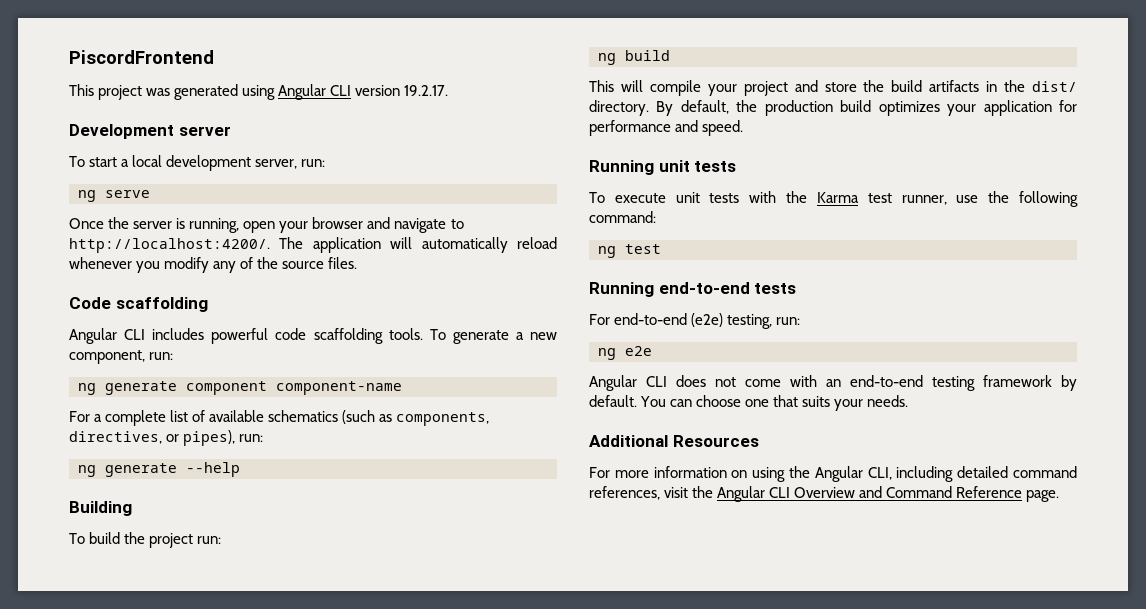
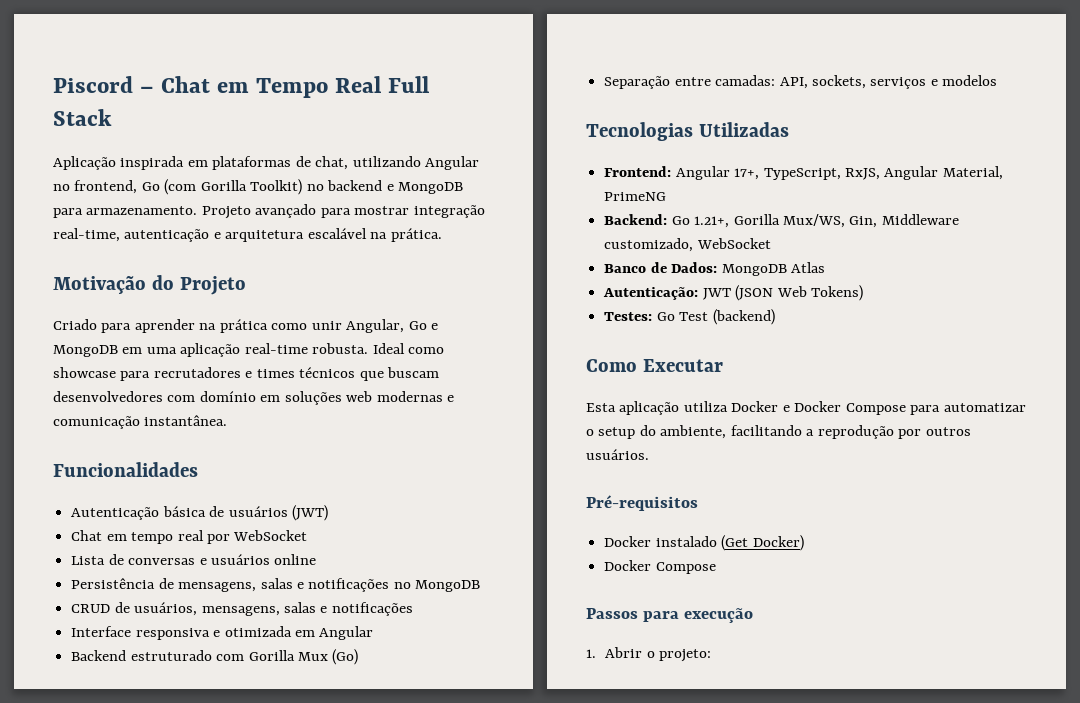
- PiscordFrontend
- This project was generated using Angular CLI version 19.2.17.
- Development server
- To start a local development server, run:
- ng serve
- Once the server is running, open your browser and navigate to http://localhost:4200/. The application will automatically reload whenever you modify any of the source files.
- Code scaffolding
- Angular CLI includes powerful code scaffolding tools. To generate a new component, run:
- ng generate component component-name
- For a complete list of available schematics (such as components, directives, or pipes), run:
- ng generate --help
- Building
- To build the project run:
- ng build
- This will compile your project and store the build artifacts in the dist/ directory. By default, the production build optimizes your application for performance and speed.
- Running unit tests
- To execute unit tests with the Karma test runner, use the following command:
- ng test
- Running end-to-end tests
- For end-to-end (e2e) testing, run:
- ng e2e
- Angular CLI does not come with an end-to-end testing framework by default. You can choose one that suits your needs.
- Additional Resources
- For more information on using the Angular CLI, including detailed command references, visit the Angular CLI Overview and Command Reference page.
+ Piscord – Chat em Tempo Real Full Stack
+ Aplicação inspirada em plataformas de chat, utilizando Angular no frontend, Go (com Gorilla Toolkit) no backend e MongoDB para armazenamento. Projeto avançado para mostrar integração real-time, autenticação e arquitetura escalável na prática.
+ Motivação do Projeto
+ Criado para aprender na prática como unir Angular, Go e MongoDB em uma aplicação real-time robusta. Ideal como showcase para recrutadores e times técnicos que buscam desenvolvedores com domínio em soluções web modernas e comunicação instantânea.
+ Funcionalidades
+ Autenticação básica de usuários (JWT)
+ Chat em tempo real por WebSocket
+ Lista de conversas e usuários online
+ Persistência de mensagens, salas e notificações no MongoDB
+ CRUD de usuários, mensagens, salas e notificações
+ Interface responsiva e otimizada em Angular
+ Backend estruturado com Gorilla Mux (Go)
+ Separação entre camadas: API, sockets, serviços e modelos
+ Tecnologias Utilizadas
+ Frontend: Angular 17+, TypeScript, RxJS, Angular Material, PrimeNG
+ Backend: Go 1.21+, Gorilla Mux/WS, Gin, Middleware customizado, WebSocket
+ Banco de Dados: MongoDB Atlas
+ Autenticação: JWT (JSON Web Tokens)
+ Testes: Go Test (backend)
+ Como Executar
+ Esta aplicação utiliza Docker e Docker Compose para automatizar o setup do ambiente, facilitando a reprodução por outros usuários.
+ Pré-requisitos
+ Docker instalado (Get Docker)
+ Docker Compose
+ Passos para execução
+ 1. Abrir o projeto:

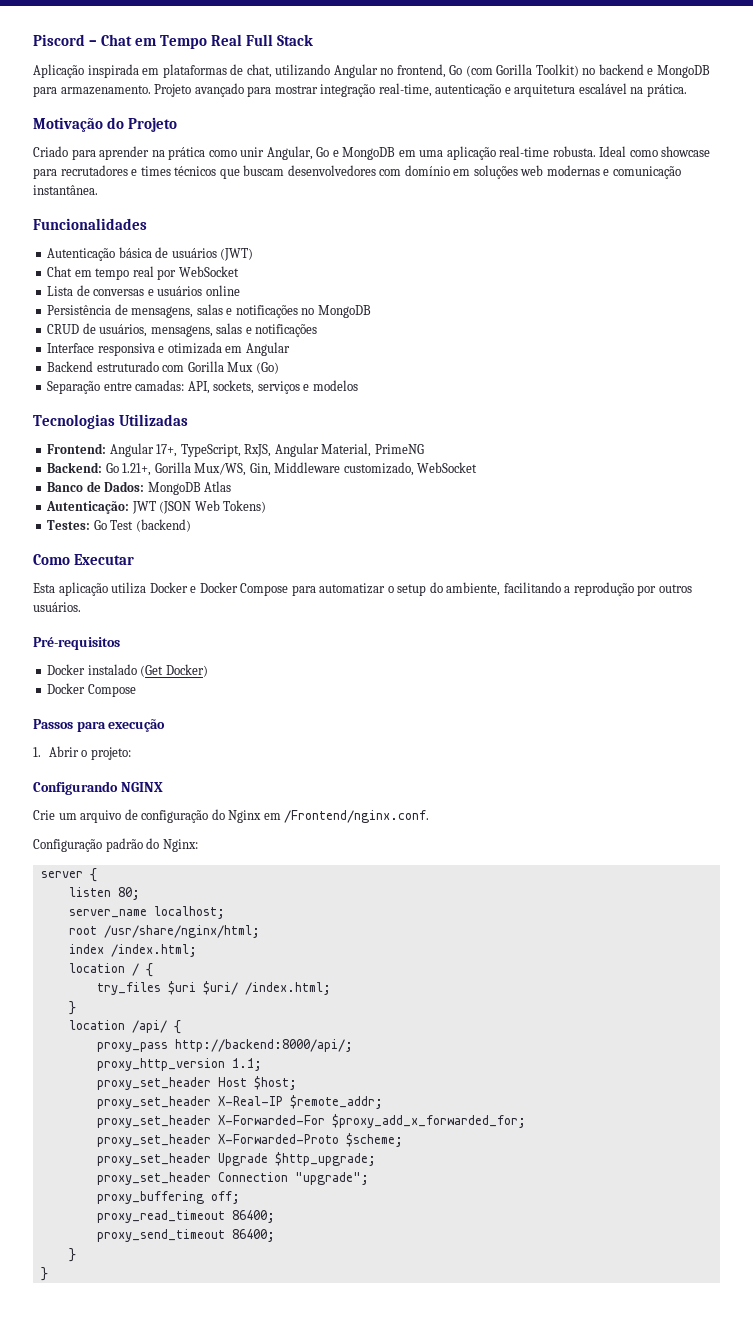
+ Configurando NGINX
+ Crie um arquivo de configuração do Nginx em /Frontend/nginx.conf.
+ Configuração padrão do Nginx:
+ server {
+ listen 80;
+ server_name localhost;
+ root /usr/share/nginx/html;
+ index /index.html;
+ location / {
+ try_files $uri $uri/ /index.html;
+ }
+ location /api/ {
+ proxy_pass http://backend:8000/api/;
+ proxy_http_version 1.1;
+ proxy_set_header Host $host;
+ proxy_set_header X-Real-IP $remote_addr;
+ proxy_set_header X-Forwarded-For $proxy_add_x_forwarded_for;
+ proxy_set_header X-Forwarded-Proto $scheme;
+ proxy_set_header Upgrade $http_upgrade;
+ proxy_set_header Connection "upgrade";
+ proxy_buffering off;
+ proxy_read_timeout 86400;
+ proxy_send_timeout 86400;
+ }
+ }

